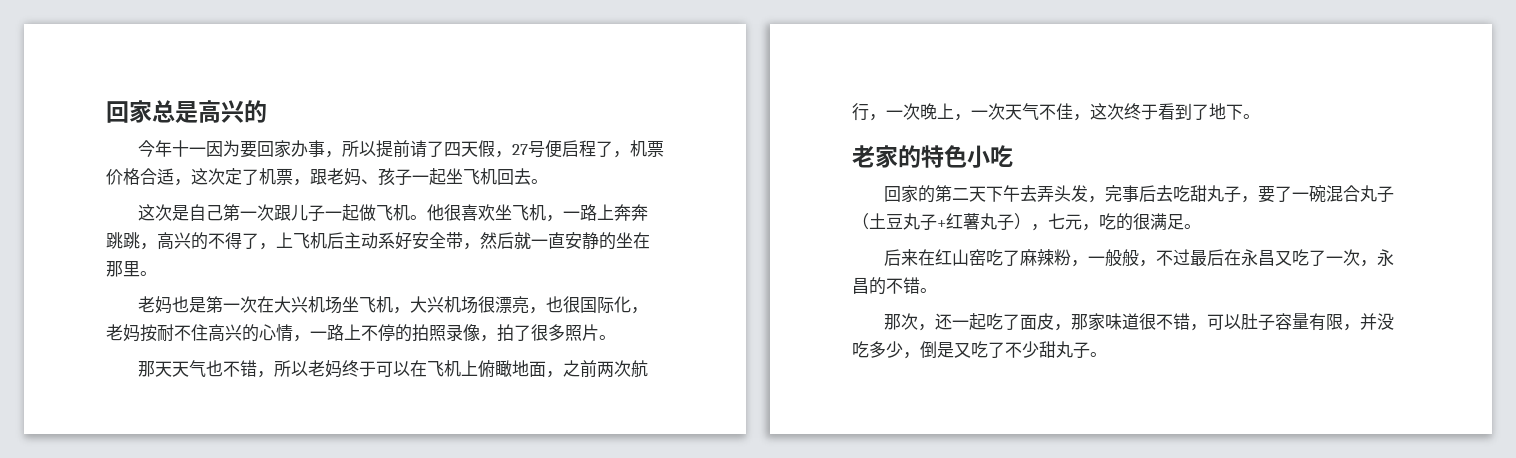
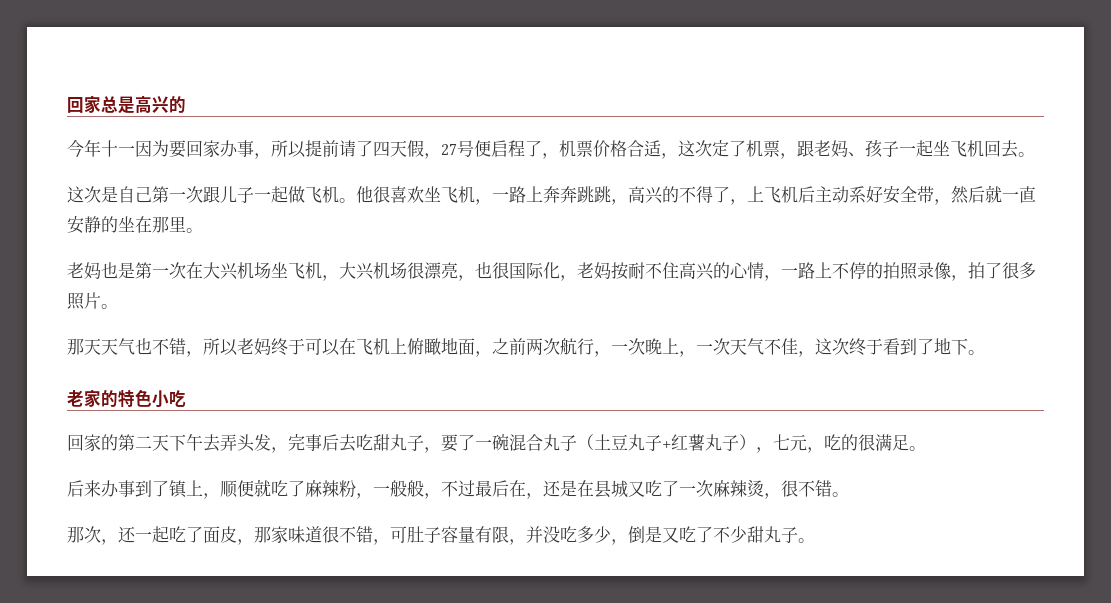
- 后来在红山窑吃了麻辣粉，一般般，不过最后在永昌又吃了一次，永昌的不错。
+ 后来办事到了镇上，顺便就吃了麻辣粉，一般般，不过最后在，还是在县城又吃了一次麻辣烫，很不错。
- 那次，还一起吃了面皮，那家味道很不错，可以肚子容量有限，并没吃多少，倒是又吃了不少甜丸子。
+ 那次，还一起吃了面皮，那家味道很不错，可肚子容量有限，并没吃多少，倒是又吃了不少甜丸子。

